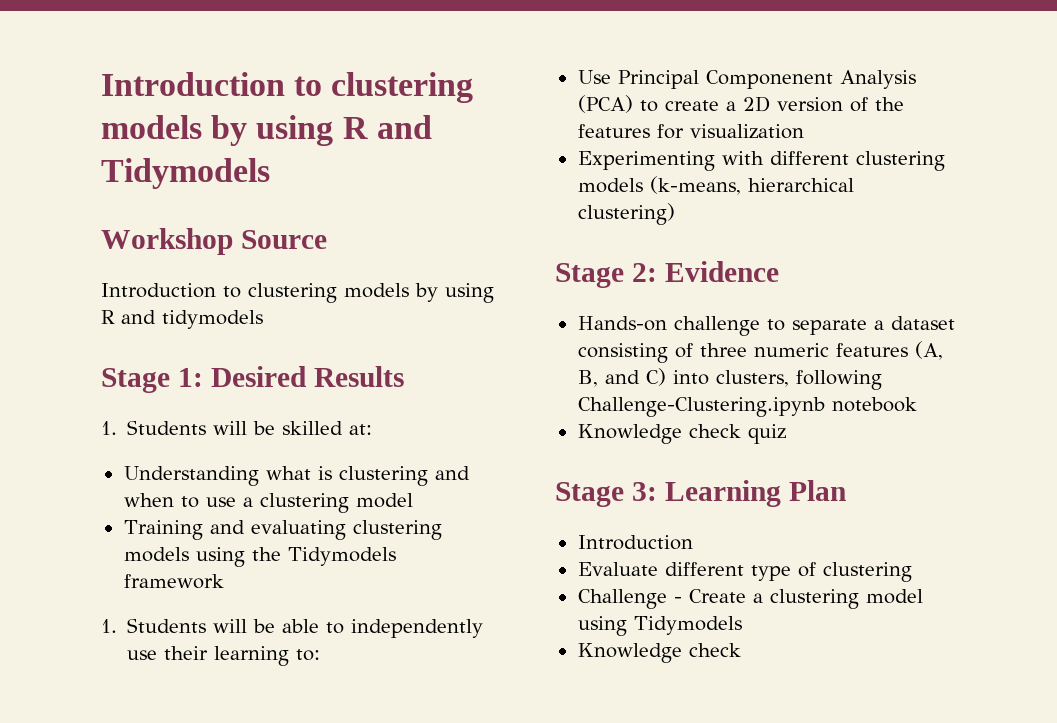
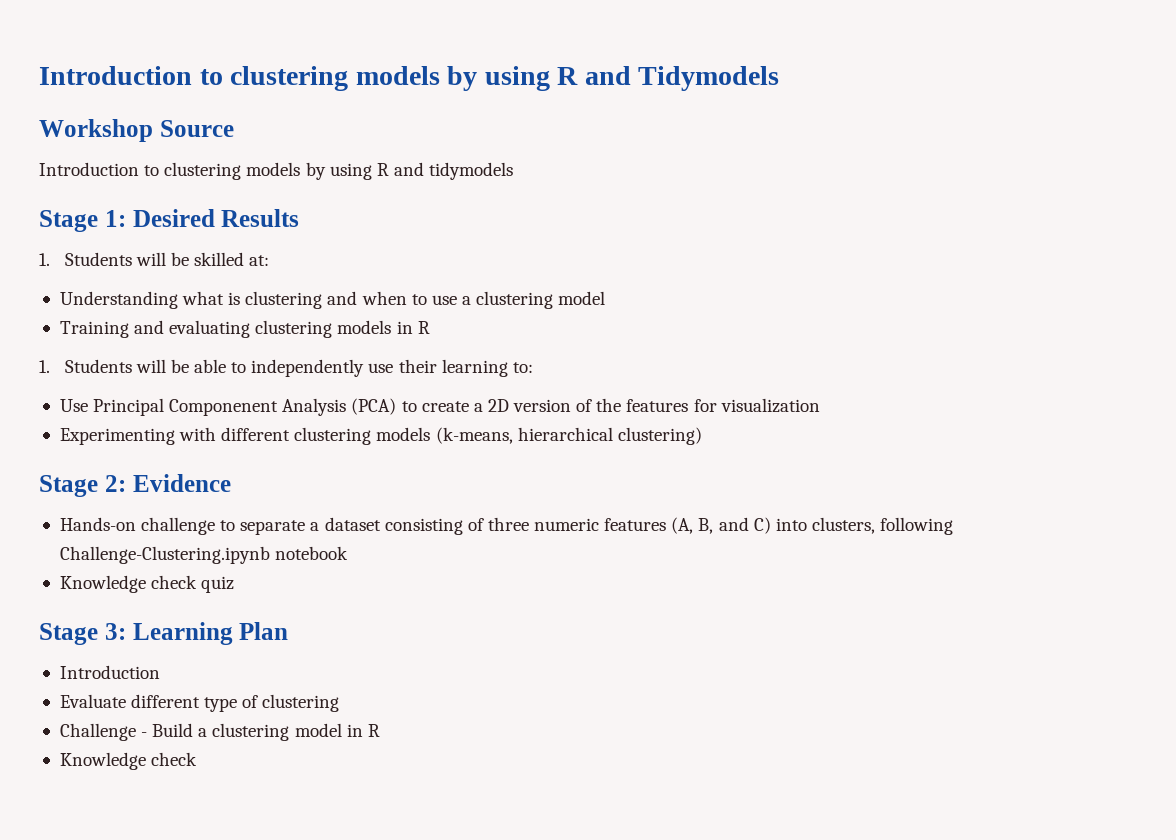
- Training and evaluating clustering models using the Tidymodels framework
+ Training and evaluating clustering models in R
- Challenge - Create a clustering model using Tidymodels
+ Challenge - Build a clustering model in R

